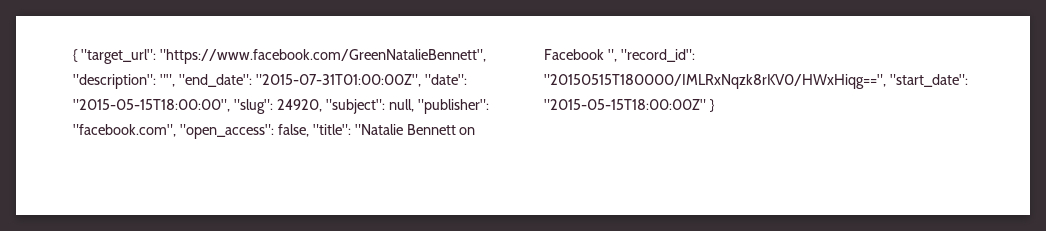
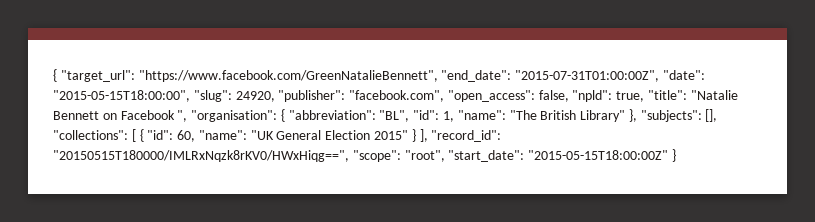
- { "target_url": "https://www.facebook.com/GreenNatalieBennett", "description": "", "end_date": "2015-07-31T01:00:00Z", "date": "2015-05-15T18:00:00", "slug": 24920, "subject": null, "publisher": "facebook.com", "open_access": false, "title": "Natalie Bennett on Facebook ", "record_id": "20150515T180000/IMLRxNqzk8rKV0/HWxHiqg==", "start_date": "2015-05-15T18:00:00Z" }
+ { "target_url": "https://www.facebook.com/GreenNatalieBennett", "end_date": "2015-07-31T01:00:00Z", "date": "2015-05-15T18:00:00", "slug": 24920, "publisher": "facebook.com", "open_access": false, "npld": true, "title": "Natalie Bennett on Facebook ", "organisation": { "abbreviation": "BL", "id": 1, "name": "The British Library" }, "subjects": [], "collections": [ { "id": 60, "name": "UK General Election 2015" } ], "record_id": "20150515T180000/IMLRxNqzk8rKV0/HWxHiqg==", "scope": "root", "start_date": "2015-05-15T18:00:00Z" }

